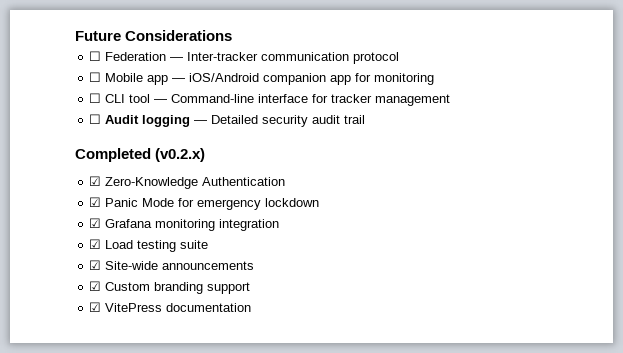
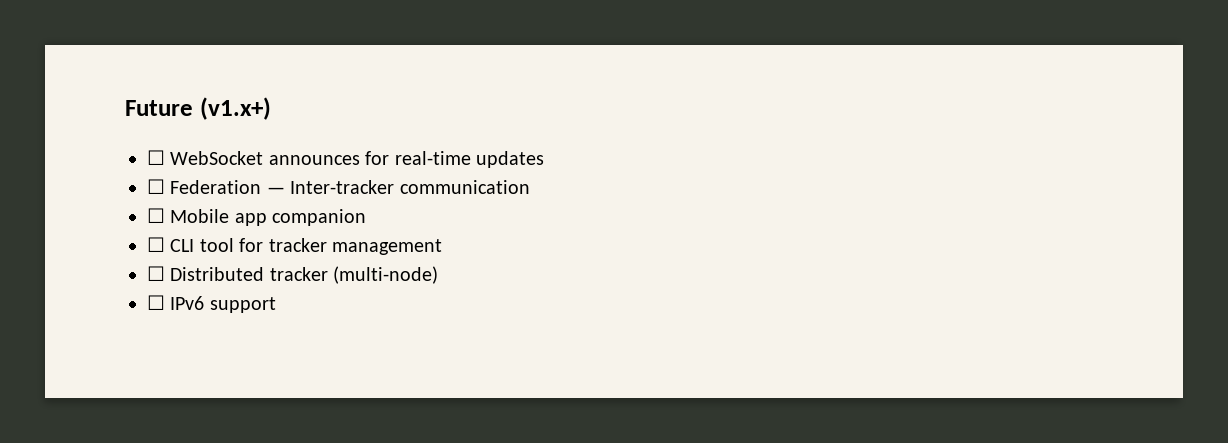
- Future Considerations
+ Future (v1.x+)
+ ☐ WebSocket announces for real-time updates
- ☐ Federation — Inter-tracker communication protocol
+ ☐ Federation — Inter-tracker communication
- ☐ Mobile app — iOS/Android companion app for monitoring
+ ☐ Mobile app companion
- ☐ CLI tool — Command-line interface for tracker management
+ ☐ CLI tool for tracker management
- ☐ Audit logging — Detailed security audit trail
- Completed (v0.2.x)
- ☑ Zero-Knowledge Authentication
- ☑ Panic Mode for emergency lockdown
- ☑ Grafana monitoring integration
- ☑ Load testing suite
- ☑ Site-wide announcements
- ☑ Custom branding support
- ☑ VitePress documentation
+ ☐ Distributed tracker (multi-node)
+ ☐ IPv6 support

